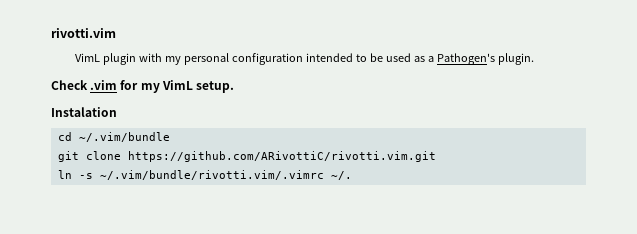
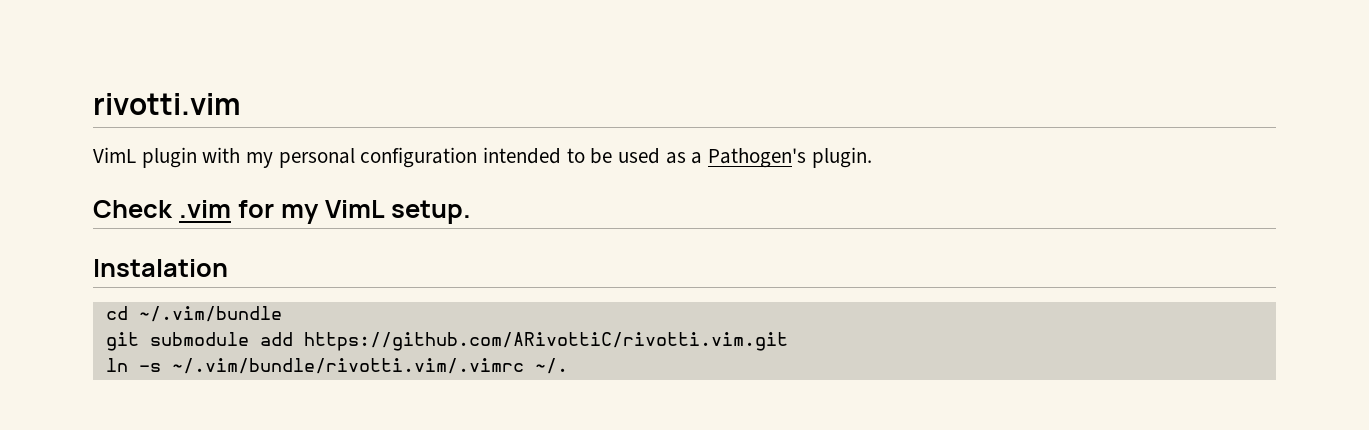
- git clone https://github.com/ARivottiC/rivotti.vim.git
+ git submodule add https://github.com/ARivottiC/rivotti.vim.git

